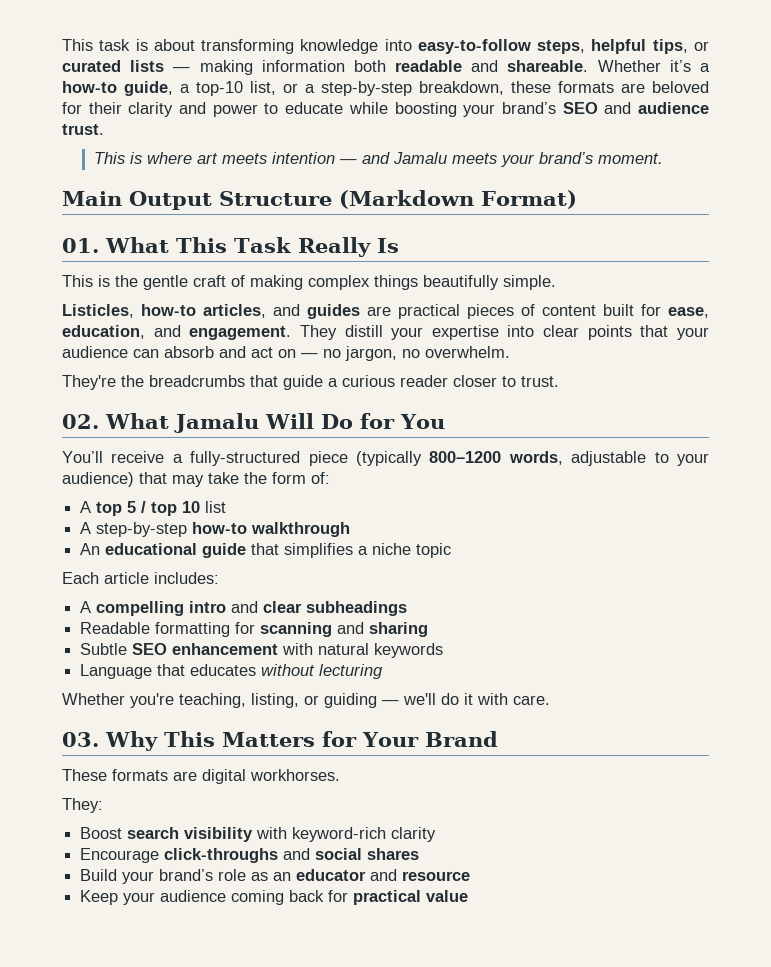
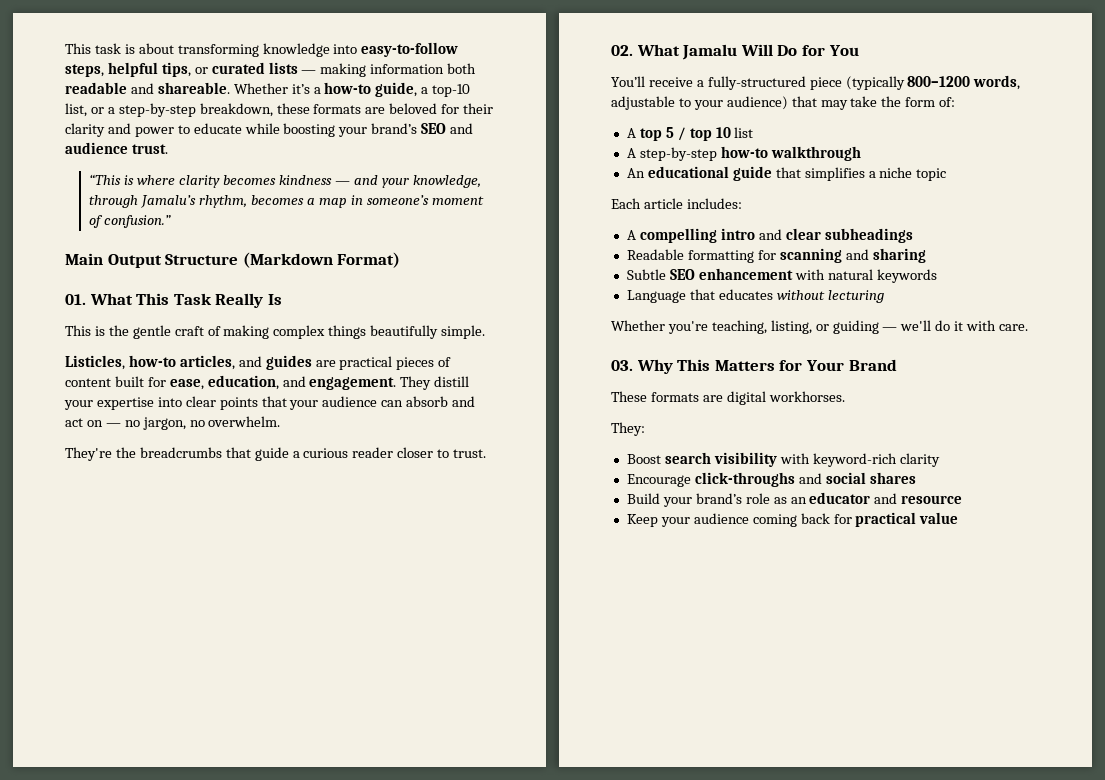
- This is where art meets intention — and Jamalu meets your brand’s moment.
+ “This is where clarity becomes kindness — and your knowledge, through Jamalu’s rhythm, becomes a map in someone’s moment of confusion.”

